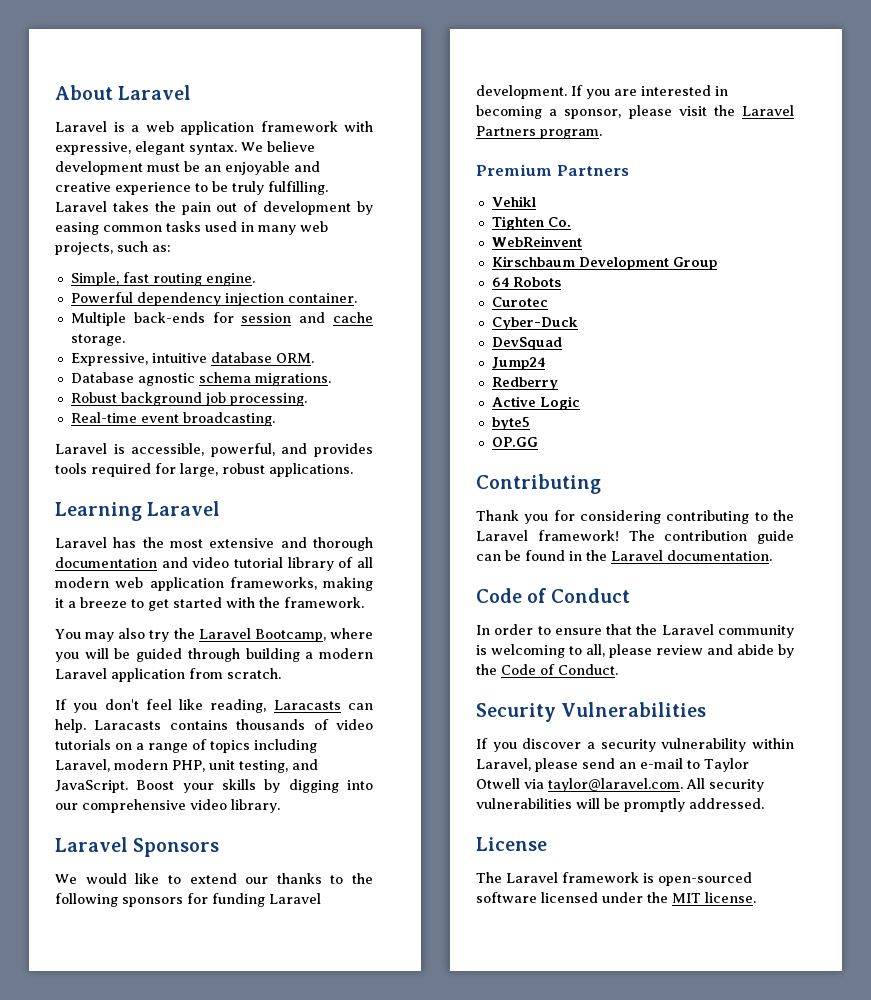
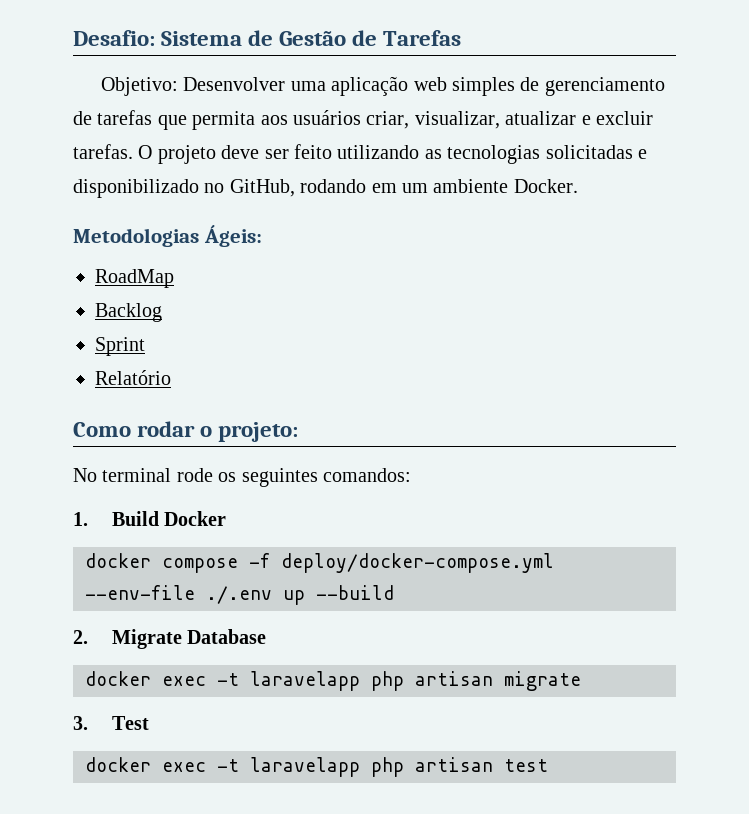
- About Laravel
- Laravel is a web application framework with expressive, elegant syntax. We believe development must be an enjoyable and creative experience to be truly fulfilling. Laravel takes the pain out of development by easing common tasks used in many web projects, such as:
- Simple, fast routing engine.
- Powerful dependency injection container.
- Multiple back-ends for session and cache storage.
- Expressive, intuitive database ORM.
- Database agnostic schema migrations.
- Robust background job processing.
- Real-time event broadcasting.
- Laravel is accessible, powerful, and provides tools required for large, robust applications.
- Learning Laravel
- Laravel has the most extensive and thorough documentation and video tutorial library of all modern web application frameworks, making it a breeze to get started with the framework.
- You may also try the Laravel Bootcamp, where you will be guided through building a modern Laravel application from scratch.
- If you don't feel like reading, Laracasts can help. Laracasts contains thousands of video tutorials on a range of topics including Laravel, modern PHP, unit testing, and JavaScript. Boost your skills by digging into our comprehensive video library.
- Laravel Sponsors
- We would like to extend our thanks to the following sponsors for funding Laravel development. If you are interested in becoming a sponsor, please visit the Laravel Partners program.
- Premium Partners
- Vehikl
- Tighten Co.
- WebReinvent
- Kirschbaum Development Group
- 64 Robots
- Curotec
- Cyber-Duck
- DevSquad
- Jump24
- Redberry
- Active Logic
- byte5
- OP.GG
- Contributing
- Thank you for considering contributing to the Laravel framework! The contribution guide can be found in the Laravel documentation.
- Code of Conduct
- In order to ensure that the Laravel community is welcoming to all, please review and abide by the Code of Conduct.
- Security Vulnerabilities
- If you discover a security vulnerability within Laravel, please send an e-mail to Taylor Otwell via taylor@laravel.com. All security vulnerabilities will be promptly addressed.
- License
- The Laravel framework is open-sourced software licensed under the MIT license.
+ Desafio: Sistema de Gestão de Tarefas
+ Objetivo: Desenvolver uma aplicação web simples de gerenciamento de tarefas que permita aos usuários criar, visualizar, atualizar e excluir tarefas. O projeto deve ser feito utilizando as tecnologias solicitadas e disponibilizado no GitHub, rodando em um ambiente Docker.
+ Metodologias Ágeis:
+ RoadMap
+ Backlog
+ Sprint
+ Relatório
+ Como rodar o projeto:
+ No terminal rode os seguintes comandos:
+ 1. Build Docker
+ docker compose -f deploy/docker-compose.yml --env-file ./.env up --build
+ 2. Migrate Database
+ docker exec -t laravelapp php artisan migrate
+ 3. Test
+ docker exec -t laravelapp php artisan test

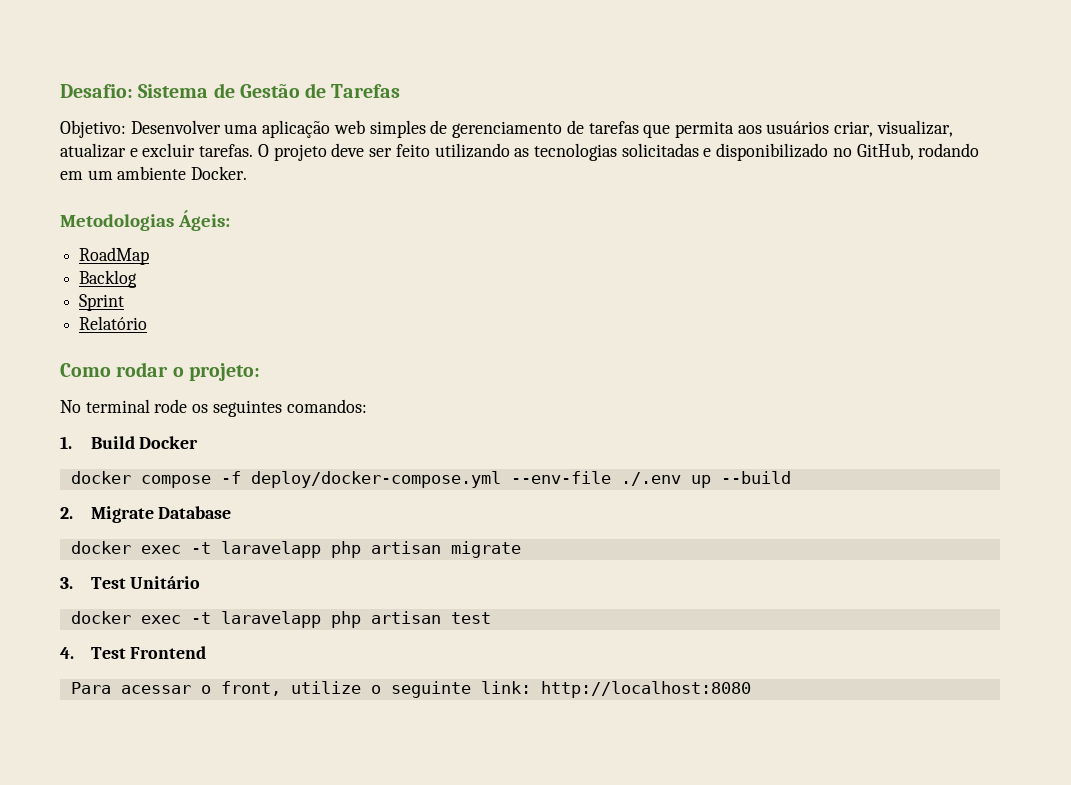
- 3. Test
+ 3. Test Unitário
+ 4. Test Frontend
+ Para acessar o front, utilize o seguinte link: http://localhost:8080

